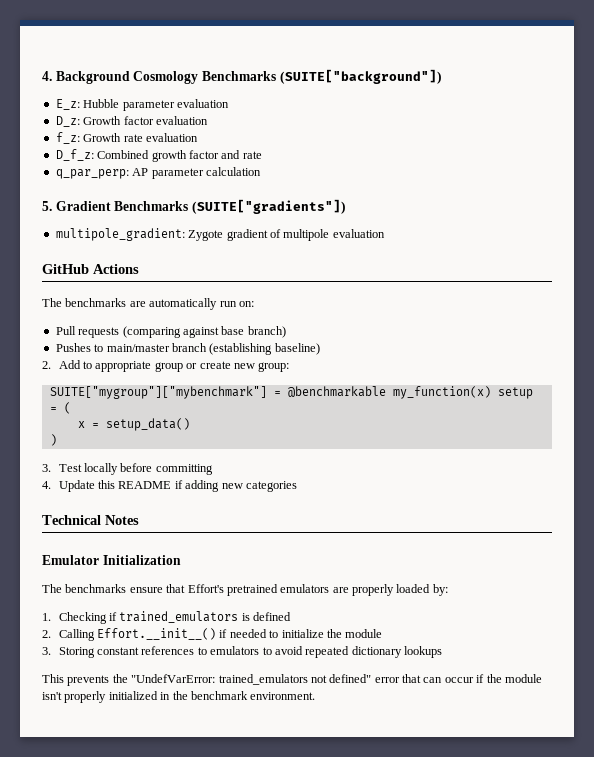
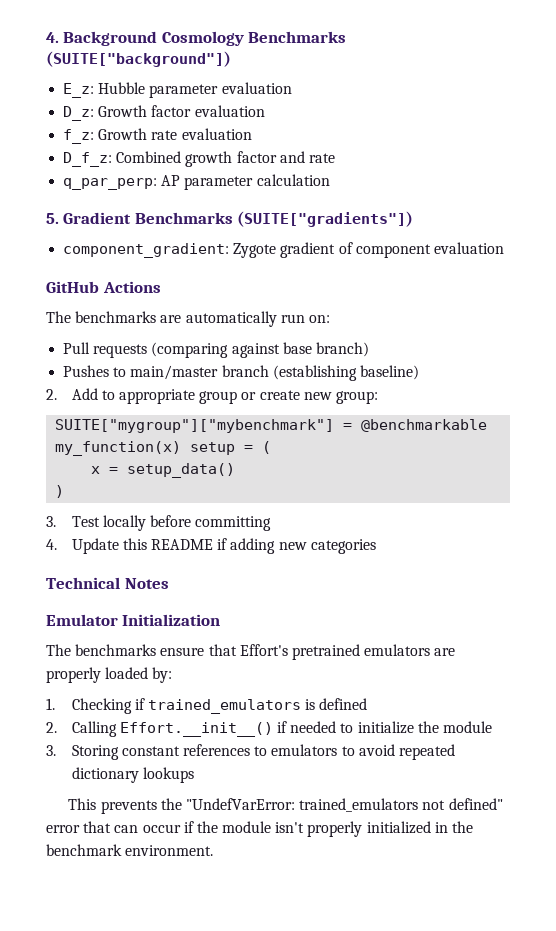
- multipole_gradient: Zygote gradient of multipole evaluation
+ component_gradient: Zygote gradient of component evaluation

